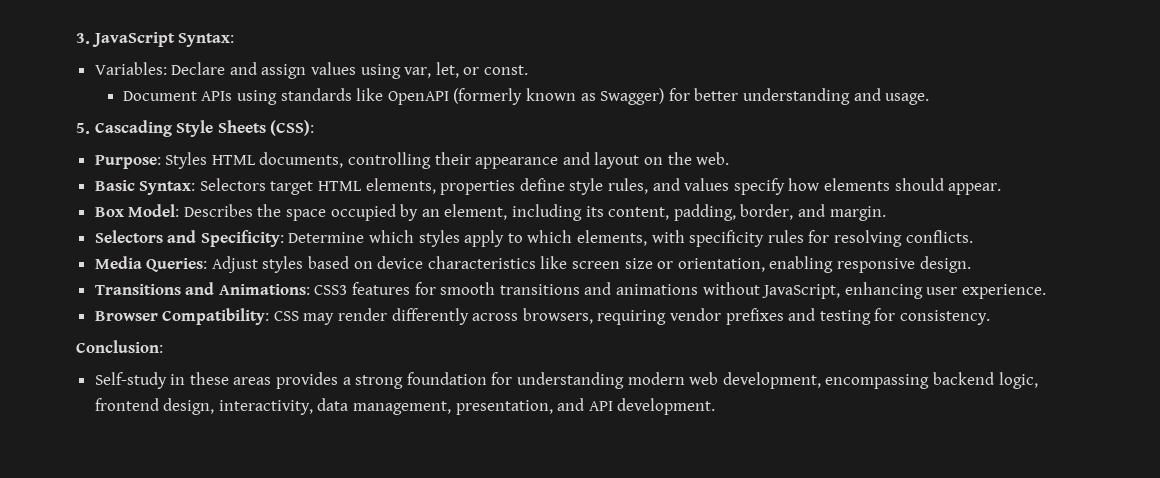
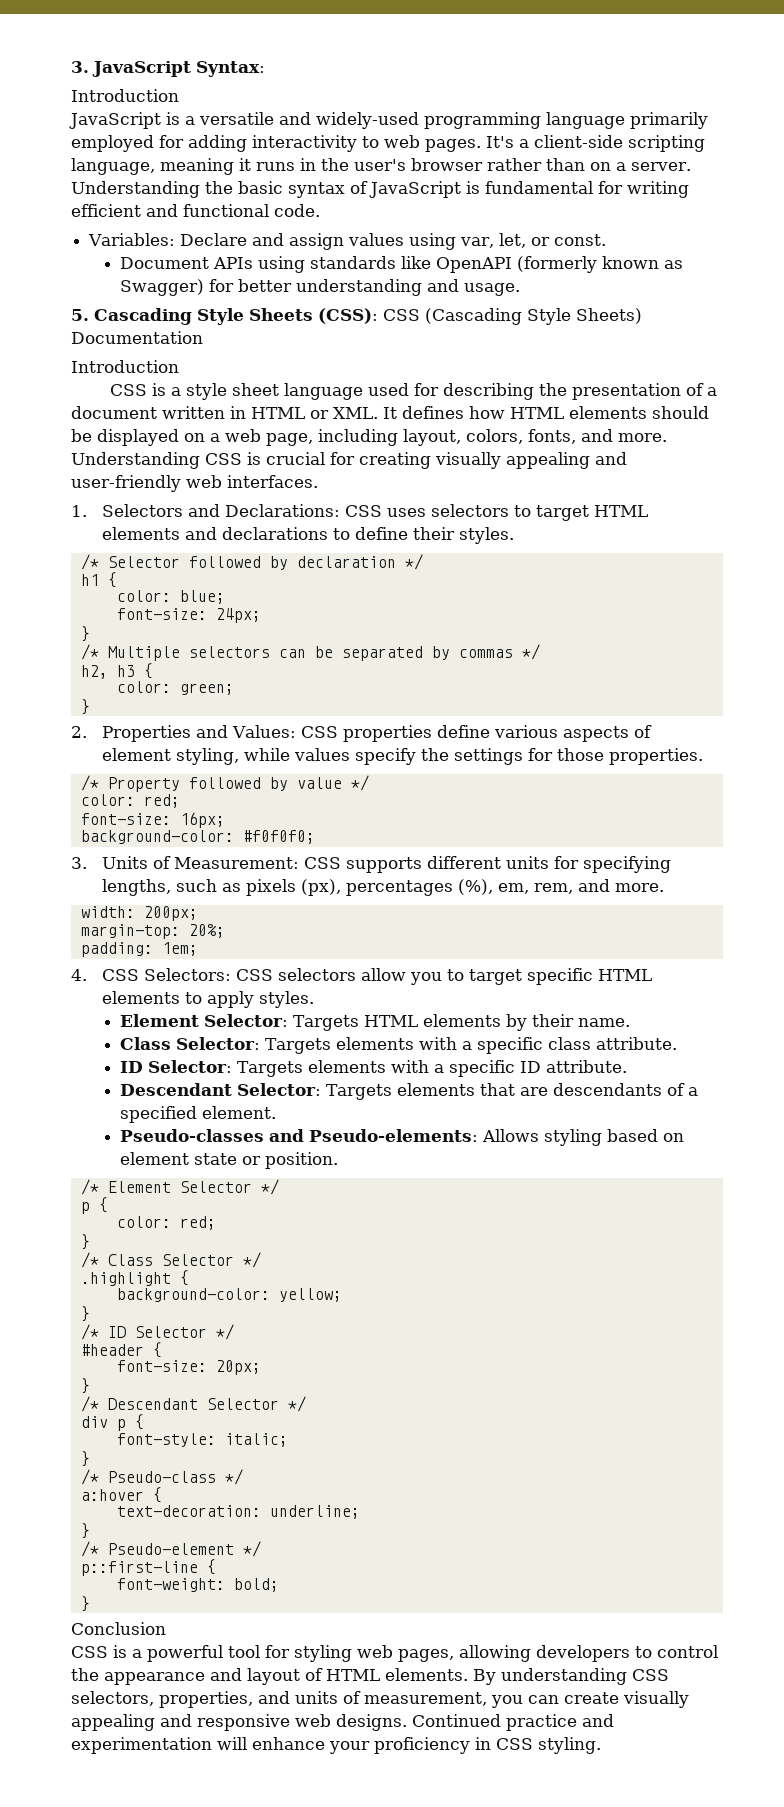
  3. JavaScript Syntax:
+ Introduction
+ JavaScript is a versatile and widely-used programming language primarily employed for adding interactivity to web pages. It's a client-side scripting language, meaning it runs in the user's browser rather than on a server. Understanding the basic syntax of JavaScript is fundamental for writing efficient and functional code.
- 5. Cascading Style Sheets (CSS):
- Purpose: Styles HTML documents, controlling their appearance and layout on the web.
- Basic Syntax: Selectors target HTML elements, properties define style rules, and values specify how elements should appear.
- Box Model: Describes the space occupied by an element, including its content, padding, border, and margin.
- Selectors and Specificity: Determine which styles apply to which elements, with specificity rules for resolving conflicts.
- Media Queries: Adjust styles based on device characteristics like screen size or orientation, enabling responsive design.
- Transitions and Animations: CSS3 features for smooth transitions and animations without JavaScript, enhancing user experience.
- Browser Compatibility: CSS may render differently across browsers, requiring vendor prefixes and testing for consistency.
- Conclusion:
- Self-study in these areas provides a strong foundation for understanding modern web development, encompassing backend logic, frontend design, interactivity, data management, presentation, and API development.
+ 5. Cascading Style Sheets (CSS): CSS (Cascading Style Sheets) Documentation
+ Introduction
+ CSS is a style sheet language used for describing the presentation of a document written in HTML or XML. It defines how HTML elements should be displayed on a web page, including layout, colors, fonts, and more. Understanding CSS is crucial for creating visually appealing and user-friendly web interfaces.
+ 1. Selectors and Declarations: CSS uses selectors to target HTML elements and declarations to define their styles.
+ /* Selector followed by declaration */
+ h1 {
+ color: blue;
+ font-size: 24px;
+ }
+ /* Multiple selectors can be separated by commas */
+ h2, h3 {
+ color: green;
+ }
+ 2. Properties and Values: CSS properties define various aspects of element styling, while values specify the settings for those properties.
+ /* Property followed by value */
+ color: red;
+ font-size: 16px;
+ background-color: #f0f0f0;
+ 3. Units of Measurement: CSS supports different units for specifying lengths, such as pixels (px), percentages (%), em, rem, and more.
+ width: 200px;
+ margin-top: 20%;
+ padding: 1em;
+ 4. CSS Selectors: CSS selectors allow you to target specific HTML elements to apply styles.
+ Element Selector: Targets HTML elements by their name.
+ Class Selector: Targets elements with a specific class attribute.
+ ID Selector: Targets elements with a specific ID attribute.
+ Descendant Selector: Targets elements that are descendants of a specified element.
+ Pseudo-classes and Pseudo-elements: Allows styling based on element state or position.
+ /* Element Selector */
+ p {
+ color: red;
+ }
+ /* Class Selector */
+ .highlight {
+ background-color: yellow;
+ }
+ /* ID Selector */
+ #header {
+ font-size: 20px;
+ }
+ /* Descendant Selector */
+ div p {
+ font-style: italic;
+ }
+ /* Pseudo-class */
+ a:hover {
+ text-decoration: underline;
+ }
+ /* Pseudo-element */
+ p::first-line {
+ font-weight: bold;
+ }
+ Conclusion
+ CSS is a powerful tool for styling web pages, allowing developers to control the appearance and layout of HTML elements. By understanding CSS selectors, properties, and units of measurement, you can create visually appealing and responsive web designs. Continued practice and experimentation will enhance your proficiency in CSS styling.

